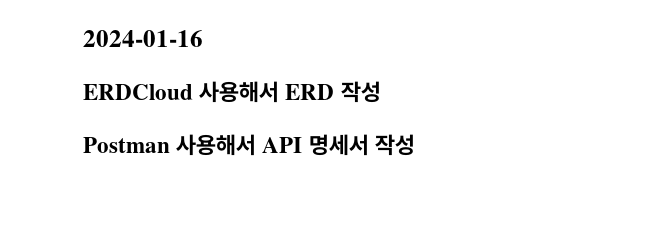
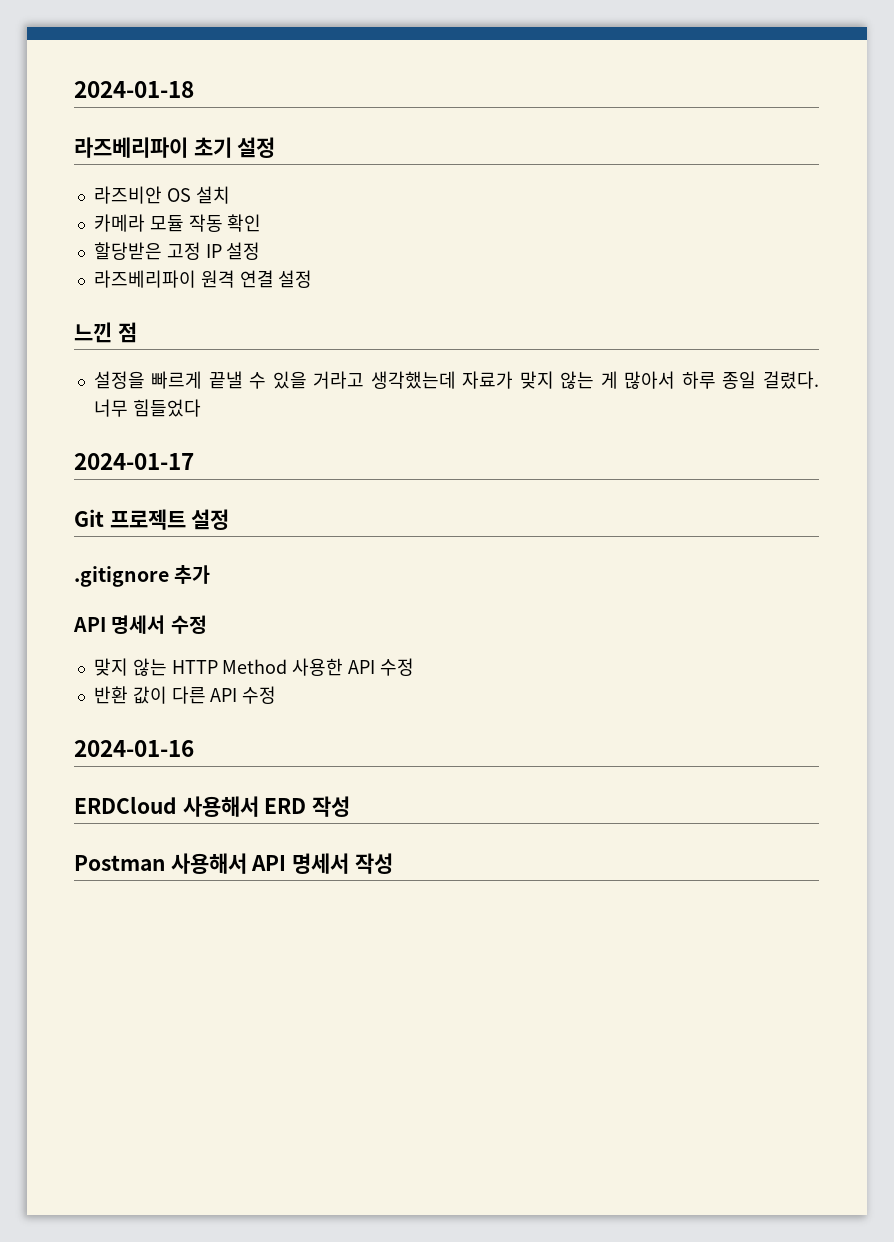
+ 2024-01-18
+ 라즈베리파이 초기 설정
+ 라즈비안 OS 설치
+ 카메라 모듈 작동 확인
+ 할당받은 고정 IP 설정
+ 라즈베리파이 원격 연결 설정
+ 느낀 점
+ 설정을 빠르게 끝낼 수 있을 거라고 생각했는데 자료가 맞지 않는 게 많아서 하루 종일 걸렸다. 너무 힘들었다
+ 2024-01-17
+ Git 프로젝트 설정
+ .gitignore 추가
+ API 명세서 수정
+ 맞지 않는 HTTP Method 사용한 API 수정
+ 반환 값이 다른 API 수정

